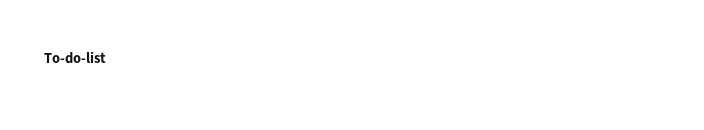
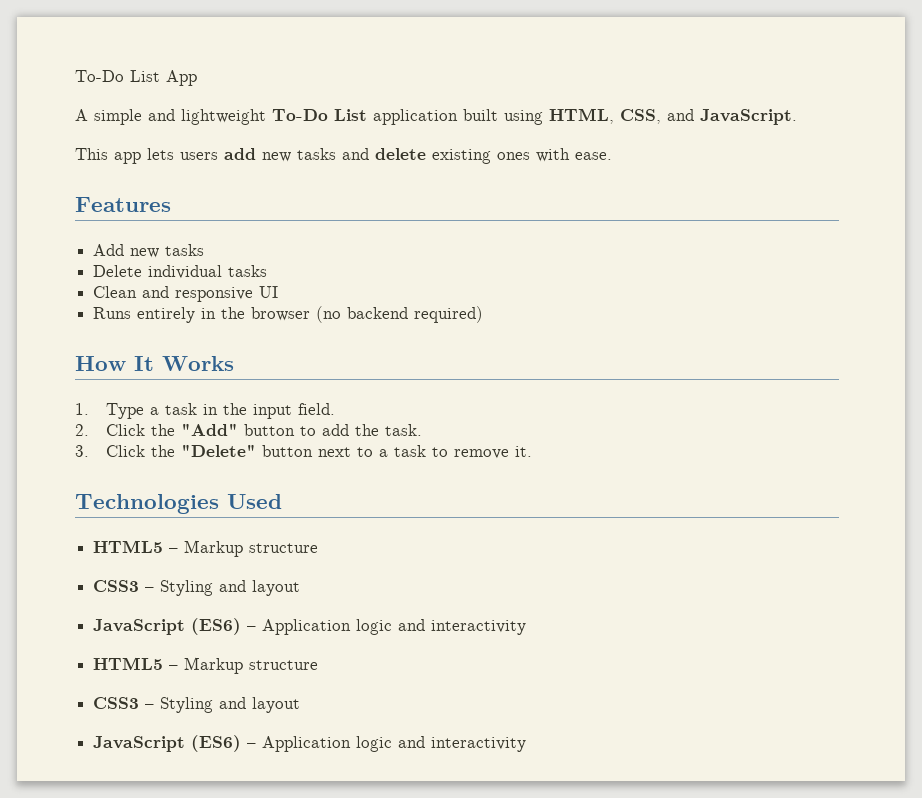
- To-do-list
+ To-Do List App
+ A simple and lightweight To-Do List application built using HTML, CSS, and JavaScript.
+ This app lets users add new tasks and delete existing ones with ease.
+ Features
+ Add new tasks
+ Delete individual tasks
+ Clean and responsive UI
+ Runs entirely in the browser (no backend required)
+ How It Works
+ 1. Type a task in the input field.
+ 2. Click the "Add" button to add the task.
+ 3. Click the "Delete" button next to a task to remove it.
+ Technologies Used
+ HTML5 – Markup structure
+ CSS3 – Styling and layout
+ JavaScript (ES6) – Application logic and interactivity
+ HTML5 – Markup structure
+ CSS3 – Styling and layout
+ JavaScript (ES6) – Application logic and interactivity

